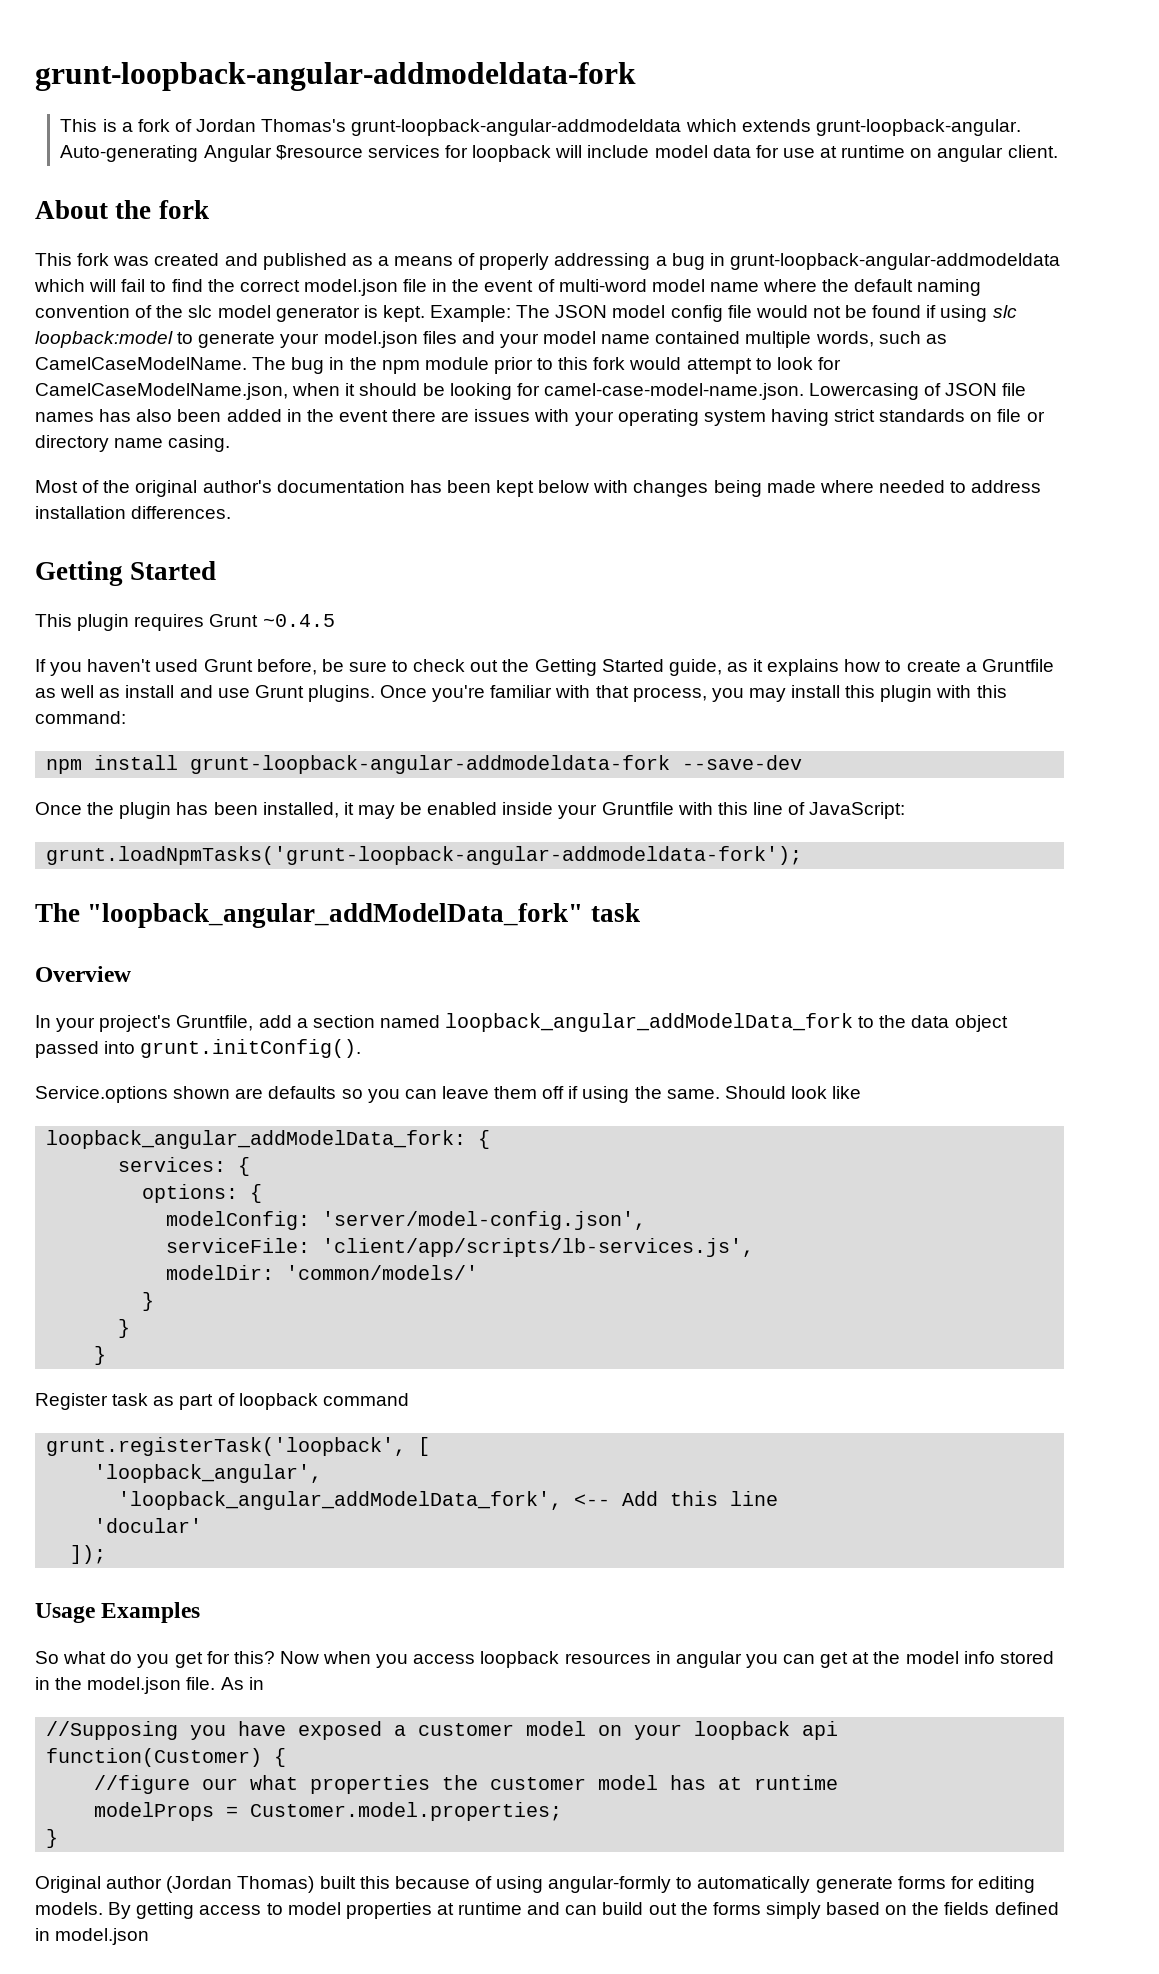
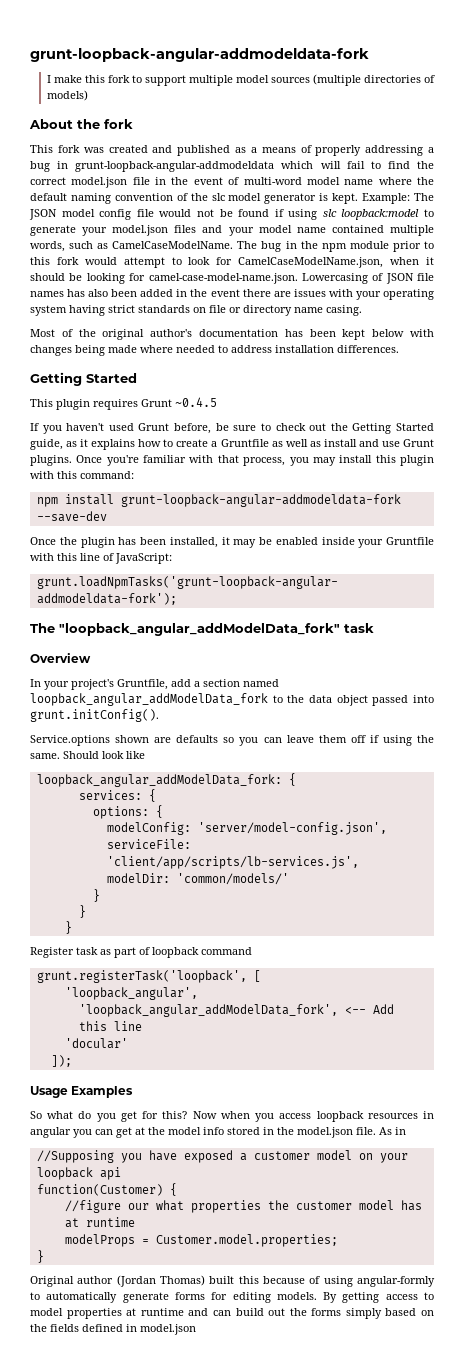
- This is a fork of Jordan Thomas's grunt-loopback-angular-addmodeldata which extends grunt-loopback-angular. Auto-generating Angular $resource services for loopback will include model data for use at runtime on angular client.
+ I make this fork to support multiple model sources (multiple directories of models)

